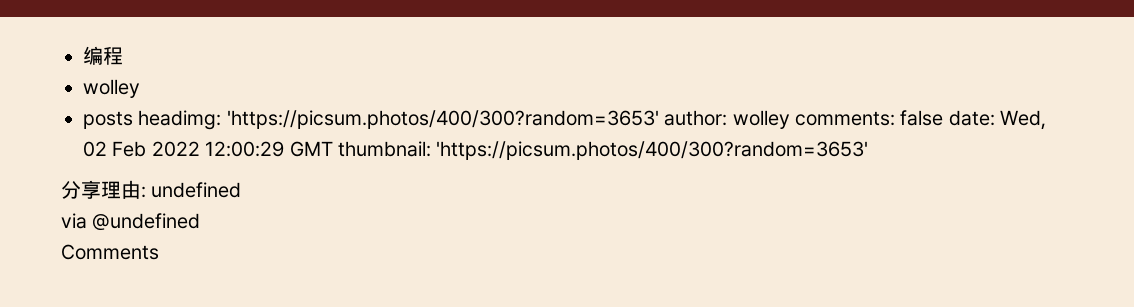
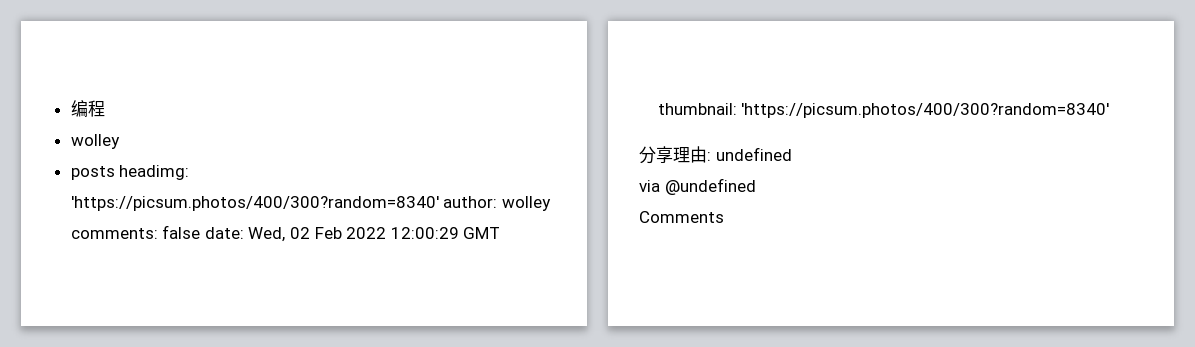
- posts headimg: 'https://picsum.photos/400/300?random=3653' author: wolley comments: false date: Wed, 02 Feb 2022 12:00:29 GMT thumbnail: 'https://picsum.photos/400/300?random=3653'
+ posts headimg: 'https://picsum.photos/400/300?random=8340' author: wolley comments: false date: Wed, 02 Feb 2022 12:00:29 GMT thumbnail: 'https://picsum.photos/400/300?random=8340'

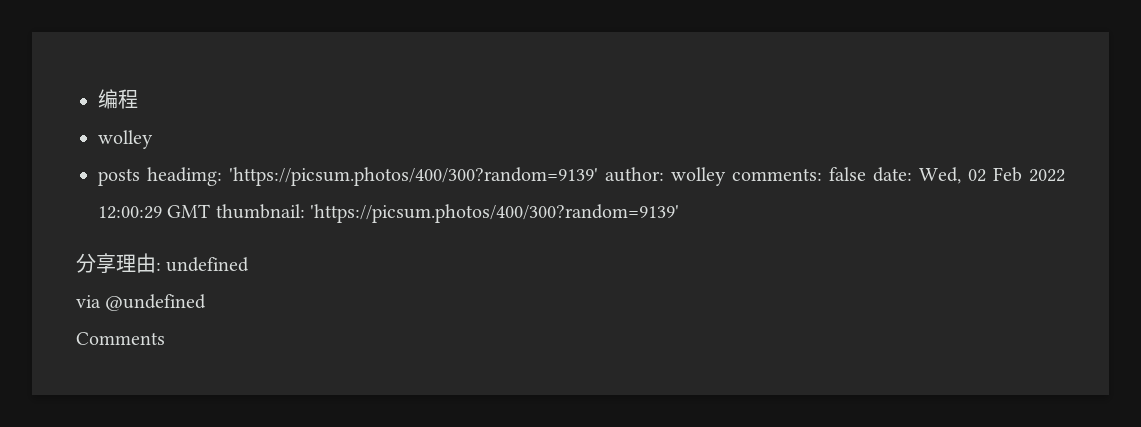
- posts headimg: 'https://picsum.photos/400/300?random=8340' author: wolley comments: false date: Wed, 02 Feb 2022 12:00:29 GMT thumbnail: 'https://picsum.photos/400/300?random=8340'
+ posts headimg: 'https://picsum.photos/400/300?random=9139' author: wolley comments: false date: Wed, 02 Feb 2022 12:00:29 GMT thumbnail: 'https://picsum.photos/400/300?random=9139'

